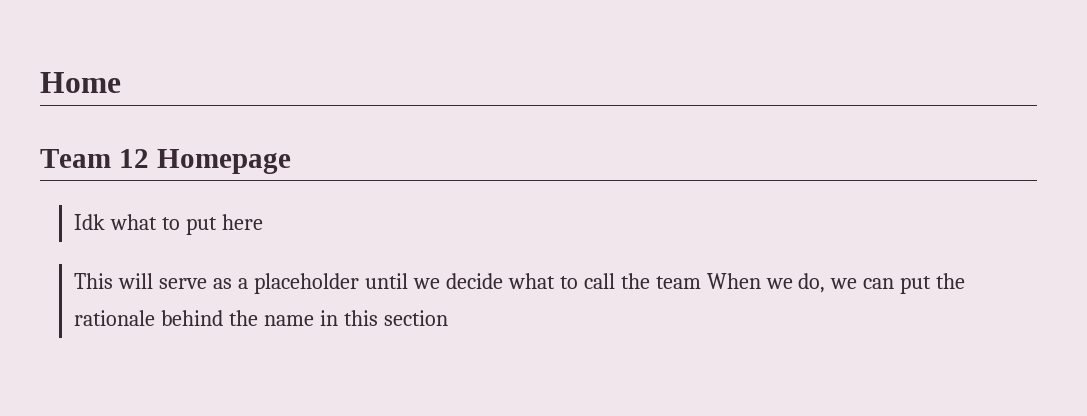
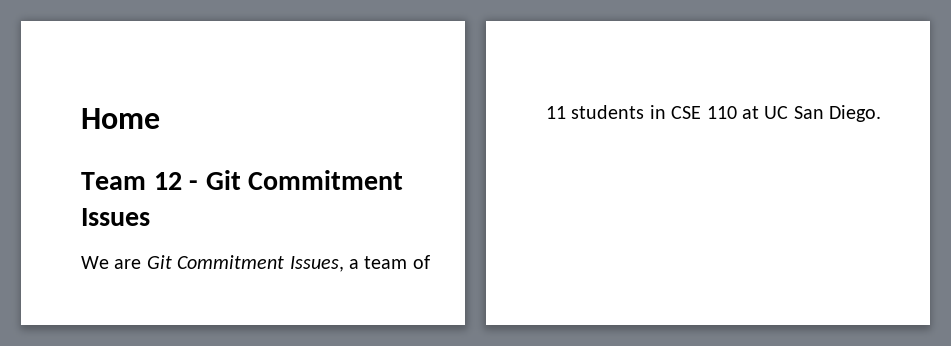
- Team 12 Homepage
- Idk what to put here
- This will serve as a placeholder until we decide what to call the team When we do, we can put the rationale behind the name in this section
+ Team 12 - Git Commitment Issues
+ We are Git Commitment Issues, a team of 11 students in CSE 110 at UC San Diego.

